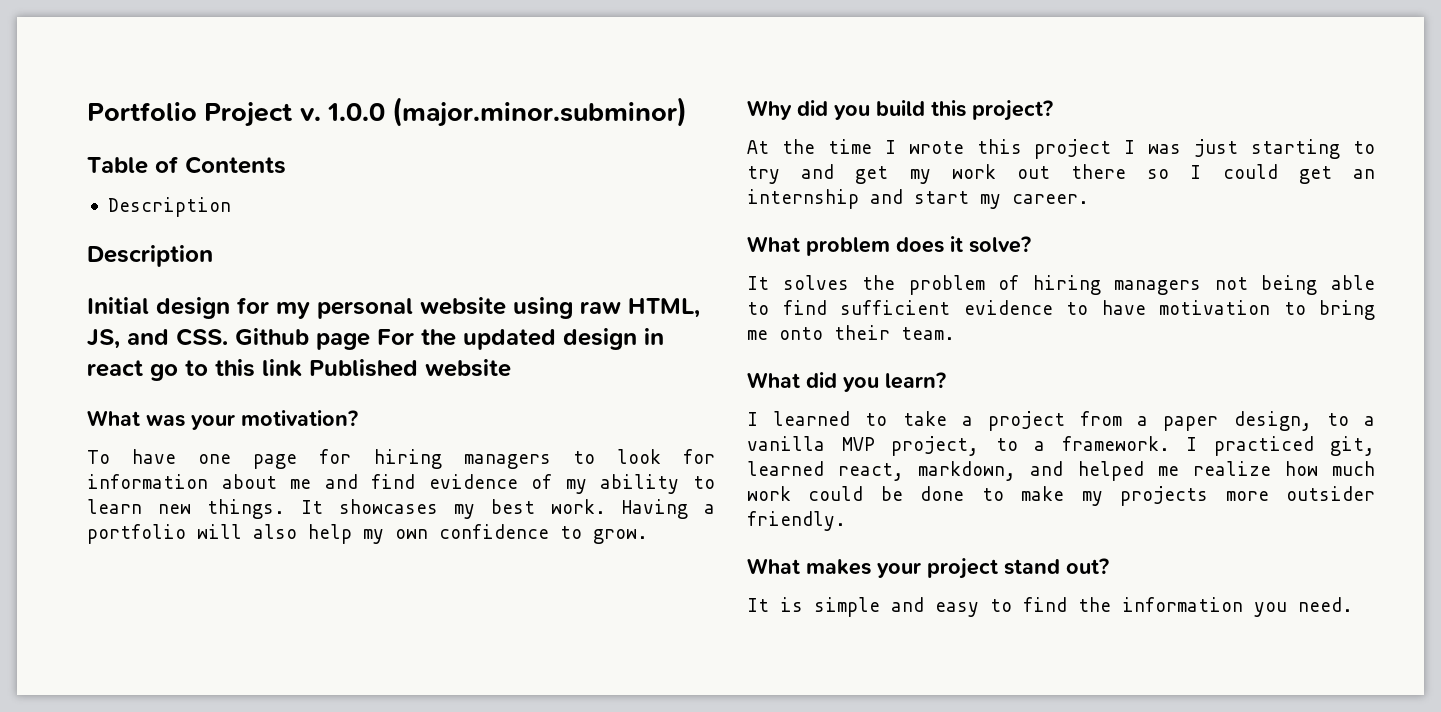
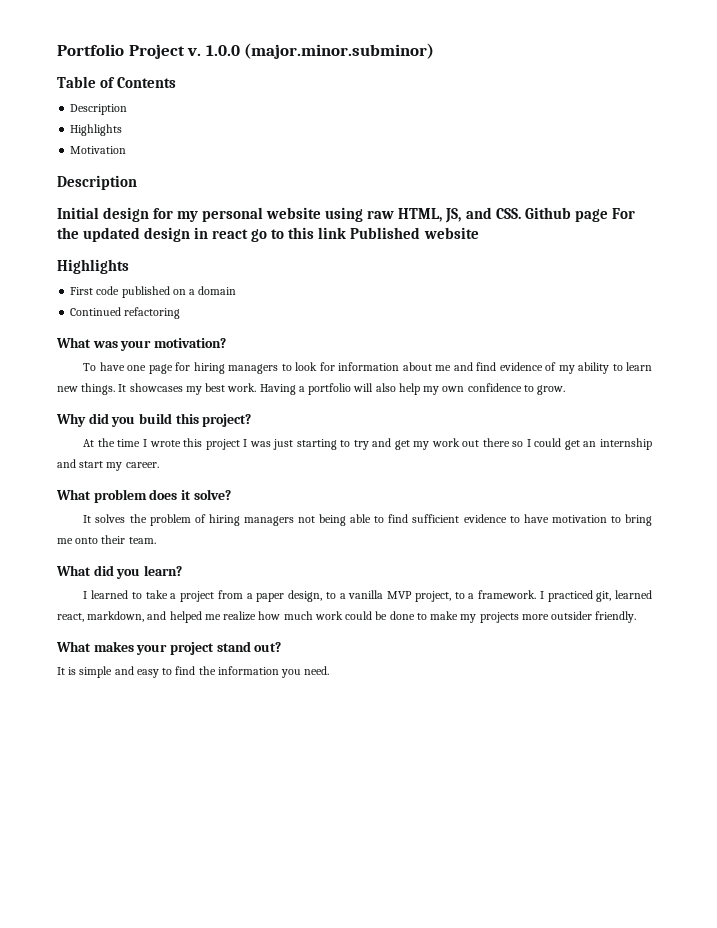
  Table of Contents
  Description
+ Highlights
+ Motivation
  Initial design for my personal website using raw HTML, JS, and CSS. Github page For the updated design in react go to this link Published website
+ Highlights
+ First code published on a domain
+ Continued refactoring

